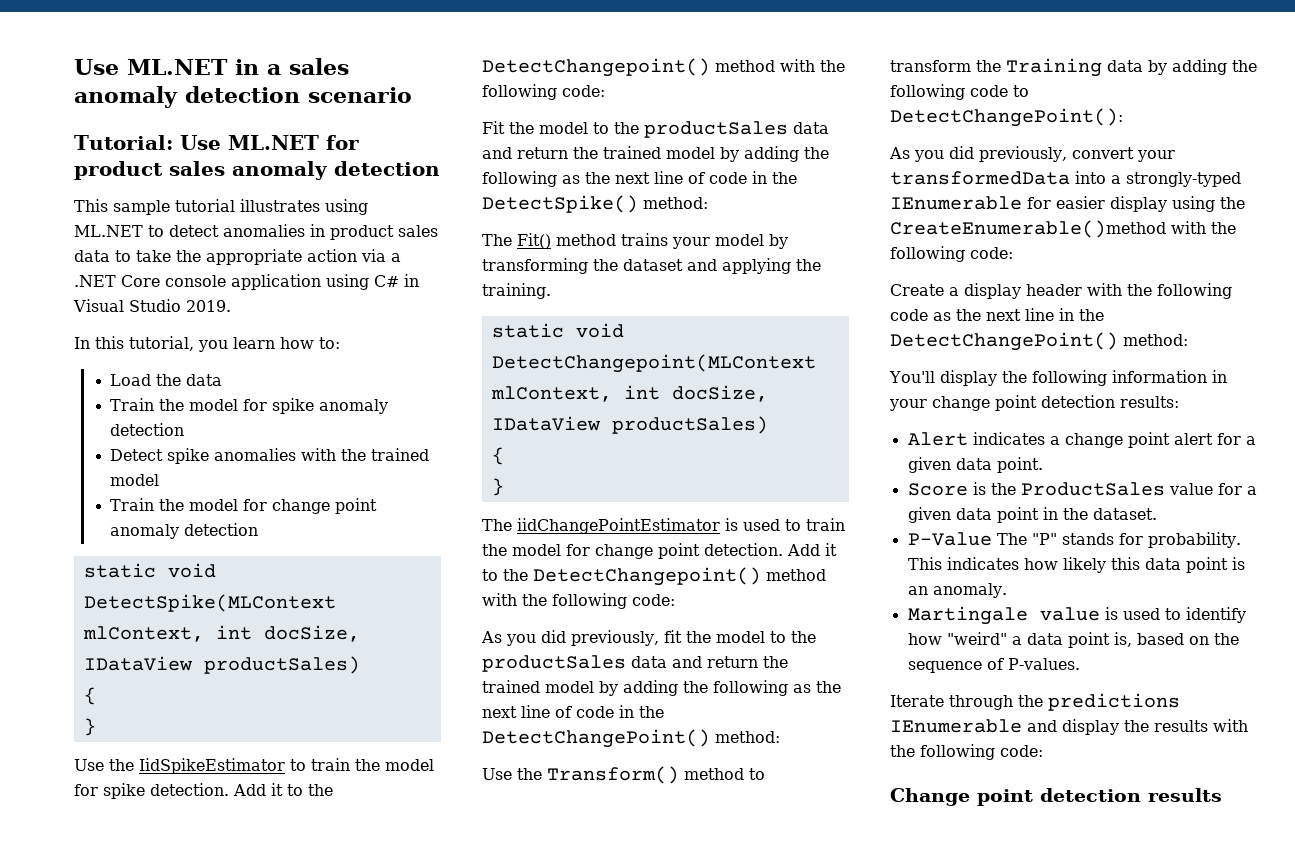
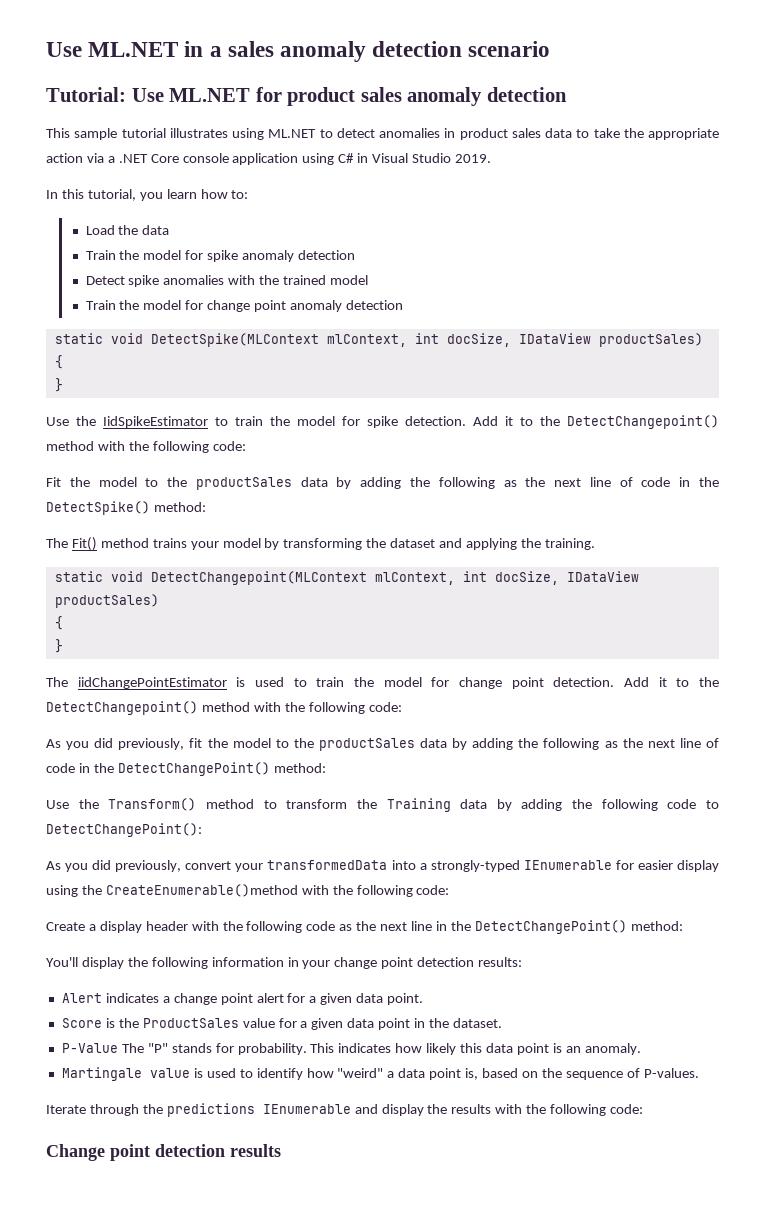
- Fit the model to the productSales data and return the trained model by adding the following as the next line of code in the DetectSpike() method:
+ Fit the model to the productSales data by adding the following as the next line of code in the DetectSpike() method:
- As you did previously, fit the model to the productSales data and return the trained model by adding the following as the next line of code in the DetectChangePoint() method:
+ As you did previously, fit the model to the productSales data by adding the following as the next line of code in the DetectChangePoint() method:

